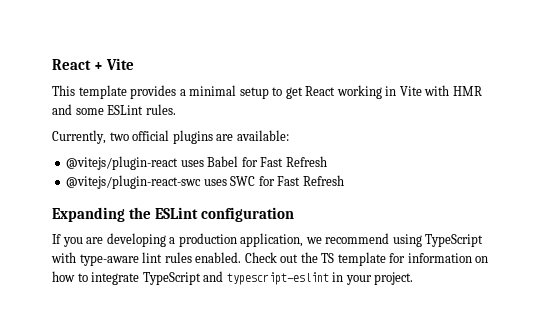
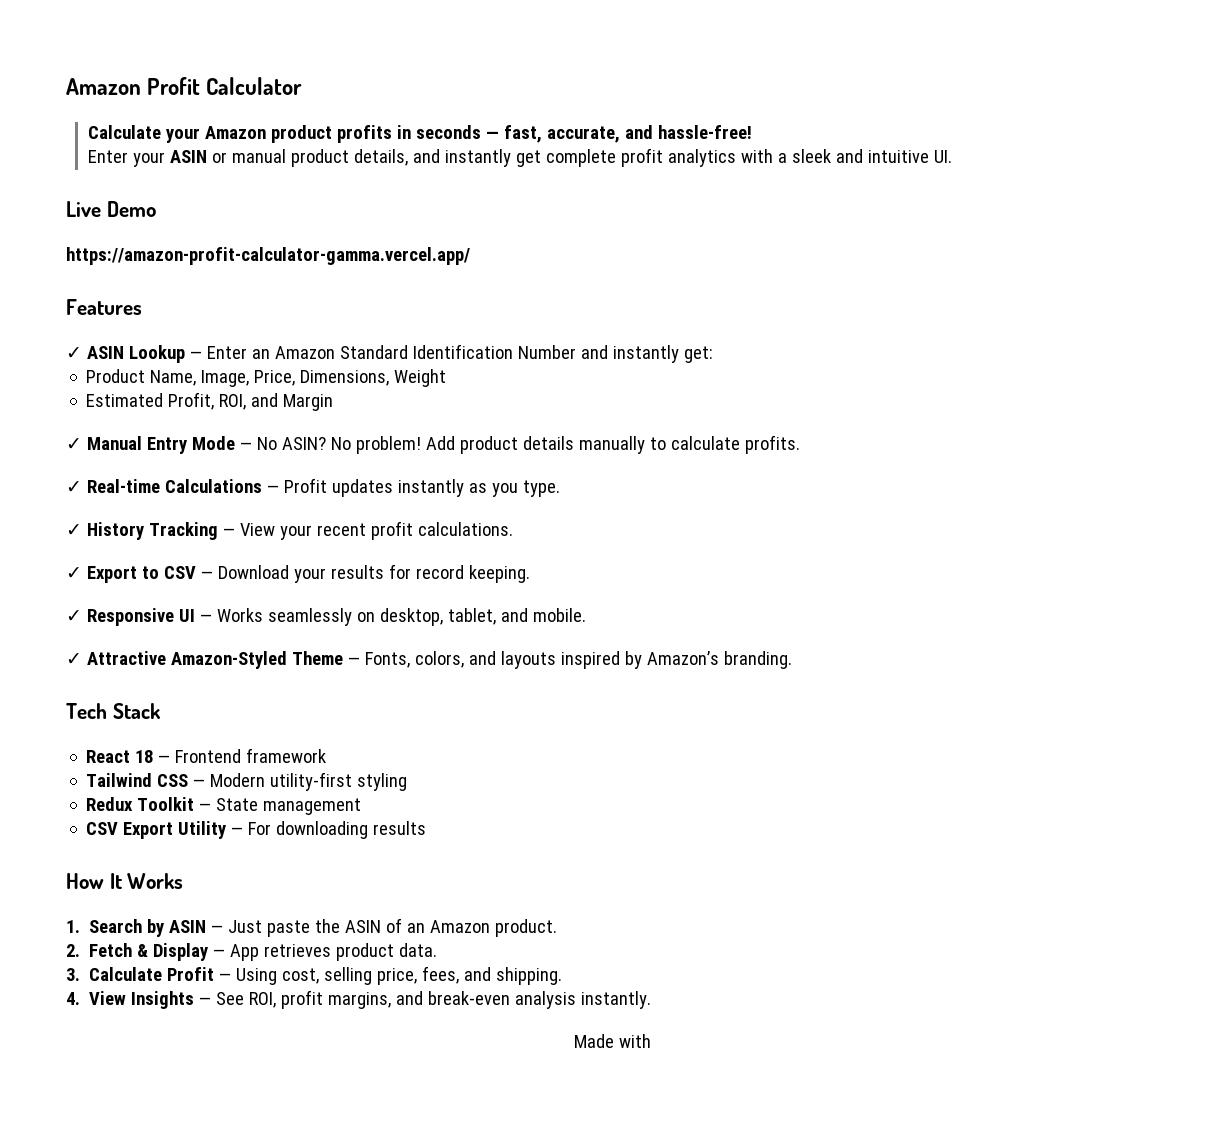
- React + Vite
- This template provides a minimal setup to get React working in Vite with HMR and some ESLint rules.
- Currently, two official plugins are available:
- @vitejs/plugin-react uses Babel for Fast Refresh
- @vitejs/plugin-react-swc uses SWC for Fast Refresh
- Expanding the ESLint configuration
- If you are developing a production application, we recommend using TypeScript with type-aware lint rules enabled. Check out the TS template for information on how to integrate TypeScript and typescript-eslint in your project.
+ Amazon Profit Calculator
+ Calculate your Amazon product profits in seconds — fast, accurate, and hassle-free!
+ Enter your ASIN or manual product details, and instantly get complete profit analytics with a sleek and intuitive UI.
+ Live Demo
+ https://amazon-profit-calculator-gamma.vercel.app/
+ Features
+ ✓ ASIN Lookup — Enter an Amazon Standard Identification Number and instantly get:
+ Product Name, Image, Price, Dimensions, Weight
+ Estimated Profit, ROI, and Margin
+ ✓ Manual Entry Mode — No ASIN? No problem! Add product details manually to calculate profits.
+ ✓ Real-time Calculations — Profit updates instantly as you type.
+ ✓ History Tracking — View your recent profit calculations.
+ ✓ Export to CSV — Download your results for record keeping.
+ ✓ Responsive UI — Works seamlessly on desktop, tablet, and mobile.
+ ✓ Attractive Amazon-Styled Theme — Fonts, colors, and layouts inspired by Amazon’s branding.
+ Tech Stack
+ React 18 — Frontend framework
+ Tailwind CSS — Modern utility-first styling
+ Redux Toolkit — State management
+ CSV Export Utility — For downloading results
+ How It Works
+ 1. Search by ASIN — Just paste the ASIN of an Amazon product.
+ 2. Fetch & Display — App retrieves product data.
+ 3. Calculate Profit — Using cost, selling price, fees, and shipping.
+ 4. View Insights — See ROI, profit margins, and break-even analysis instantly.
+ Made with

